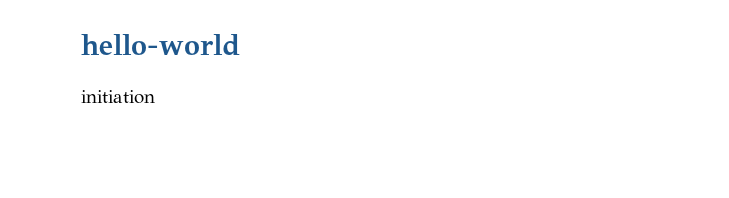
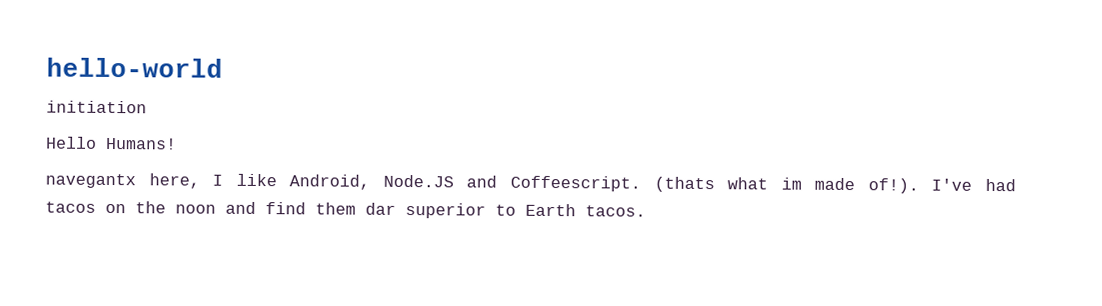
+ Hello Humans!
+ navegantx here, I like Android, Node.JS and Coffeescript. (thats what im made of!). I've had tacos on the noon and find them dar superior to Earth tacos.

